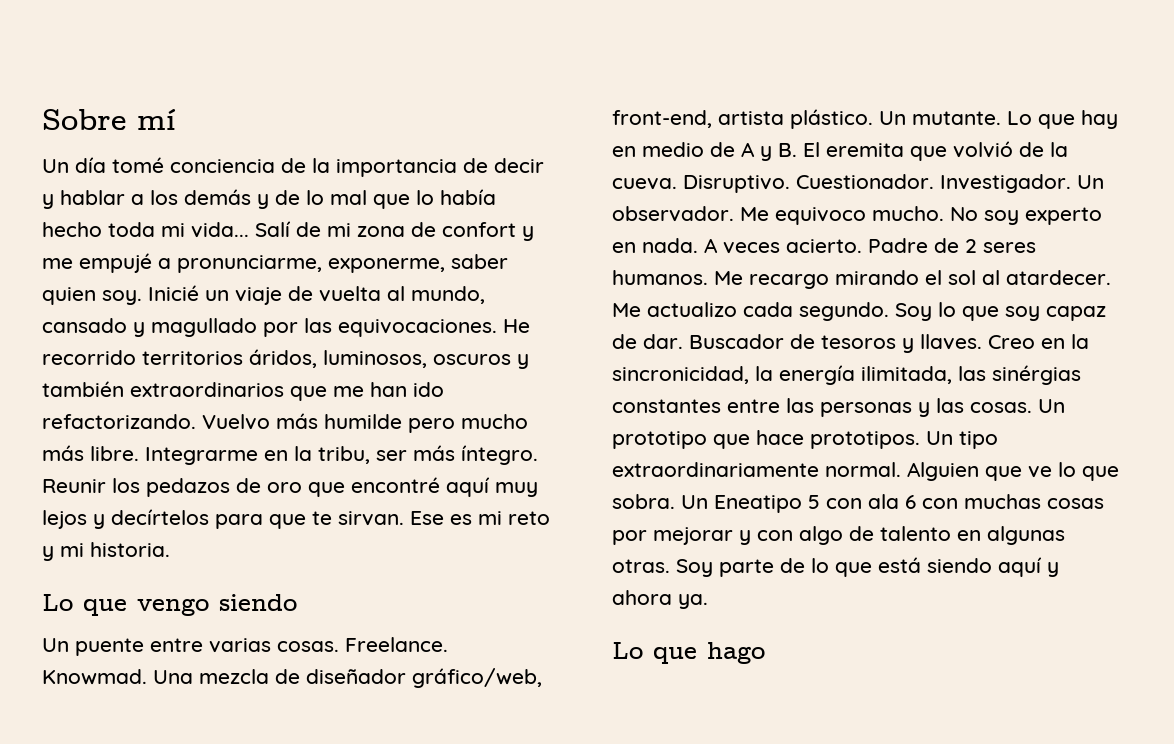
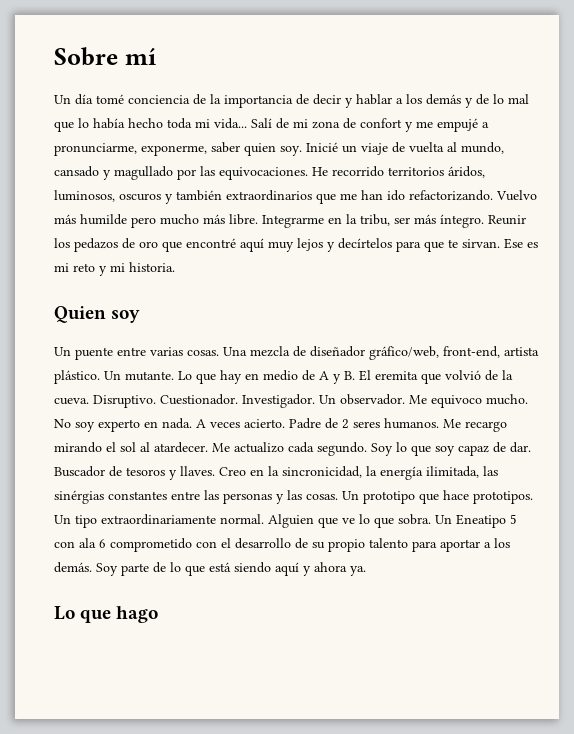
- Lo que vengo siendo
+ Quien soy
- Freelance. Knowmad.
- Un Eneatipo 5 con ala 6 con muchas cosas por mejorar y con algo de talento en algunas otras.
+ Un Eneatipo 5 con ala 6 comprometido con el desarrollo de su propio talento para aportar a los demás.

